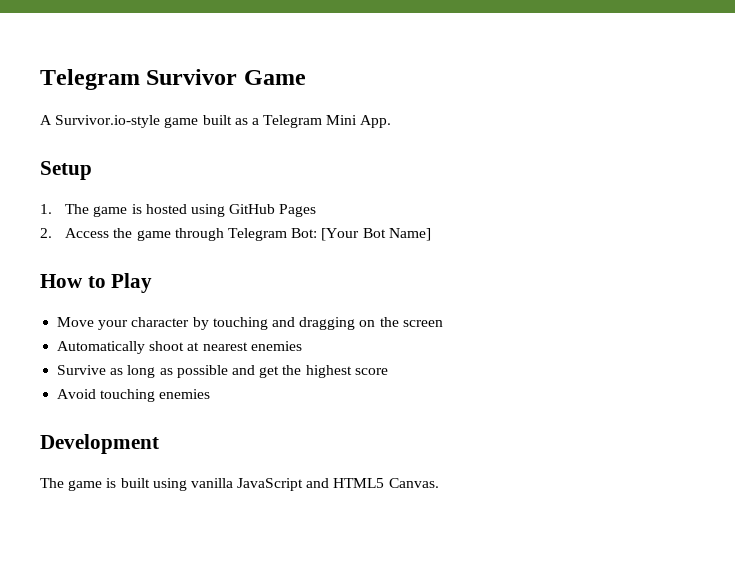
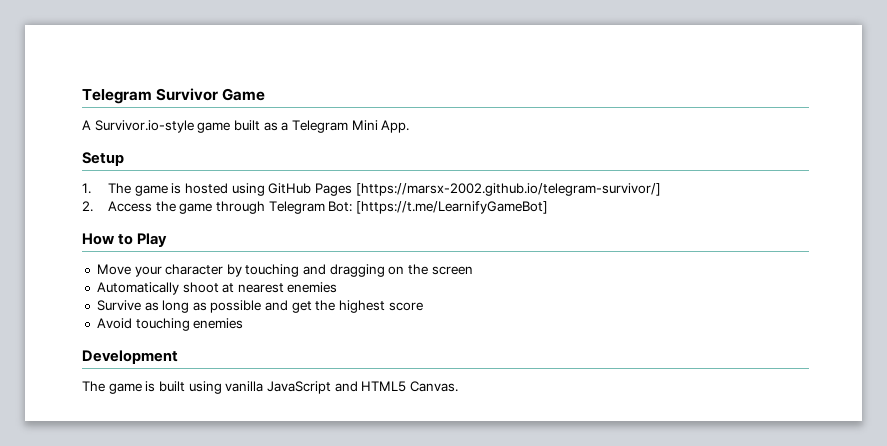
- 1. The game is hosted using GitHub Pages
+ 1. The game is hosted using GitHub Pages [https://marsx-2002.github.io/telegram-survivor/]
- 2. Access the game through Telegram Bot: [Your Bot Name]
+ 2. Access the game through Telegram Bot: [https://t.me/LearnifyGameBot]

